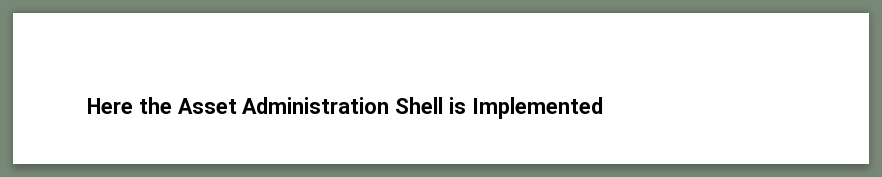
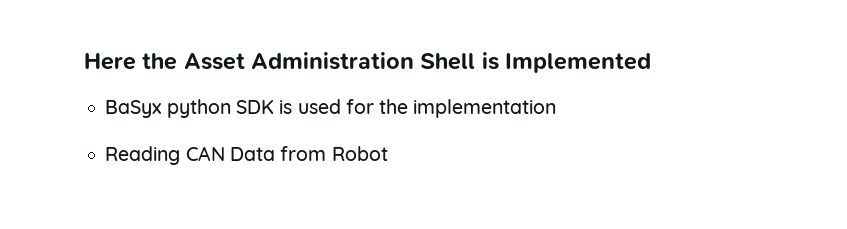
+ BaSyx python SDK is used for the implementation
+ Reading CAN Data from Robot

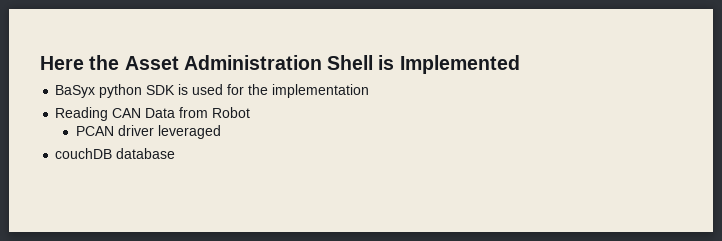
+ PCAN driver leveraged
+ couchDB database

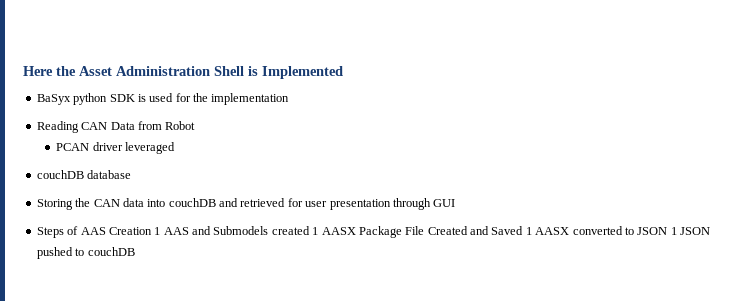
+ Storing the CAN data into couchDB and retrieved for user presentation through GUI
+ Steps of AAS Creation 1 AAS and Submodels created 1 AASX Package File Created and Saved 1 AASX converted to JSON 1 JSON pushed to couchDB

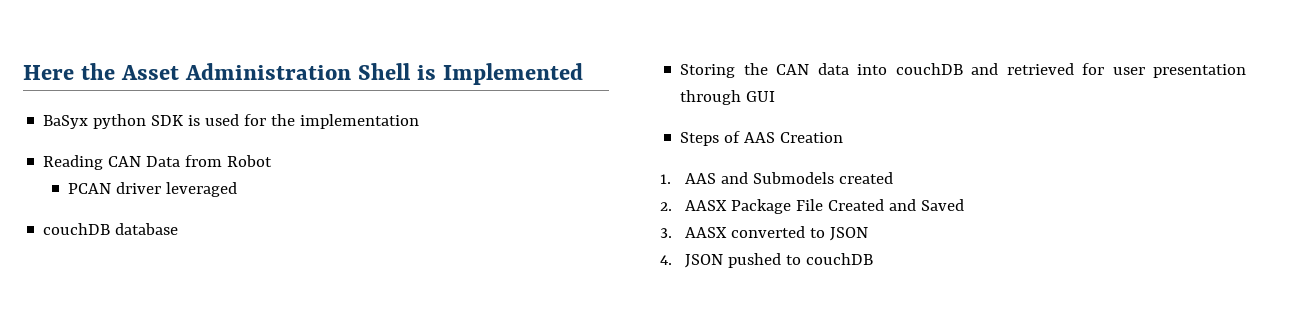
- Steps of AAS Creation 1 AAS and Submodels created 1 AASX Package File Created and Saved 1 AASX converted to JSON 1 JSON pushed to couchDB
+ Steps of AAS Creation
+ 1. AAS and Submodels created
+ 2. AASX Package File Created and Saved
+ 3. AASX converted to JSON
+ 4. JSON pushed to couchDB

